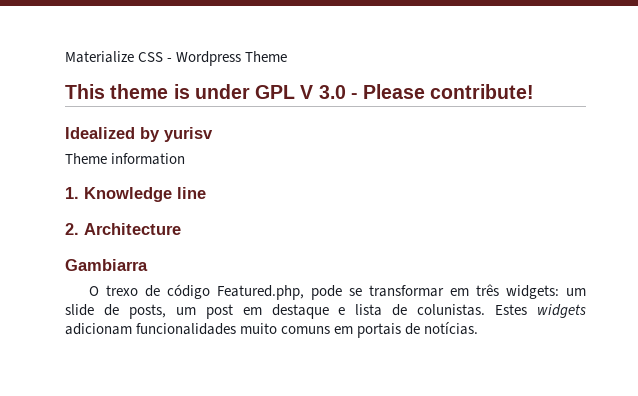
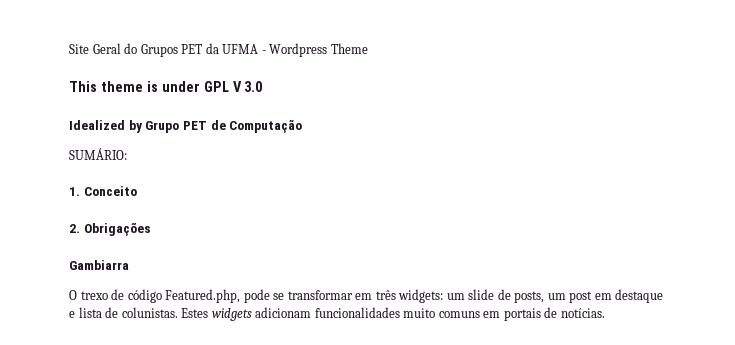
- Materialize CSS - Wordpress Theme
+ Site Geral do Grupos PET da UFMA - Wordpress Theme
- This theme is under GPL V 3.0 - Please contribute!
+ This theme is under GPL V 3.0
- Idealized by yurisv
- Theme information
+ Idealized by Grupo PET de Computação
+ SUMÁRIO:
- 1. Knowledge line
+ 1. Conceito
- 2. Architecture
+ 2. Obrigações

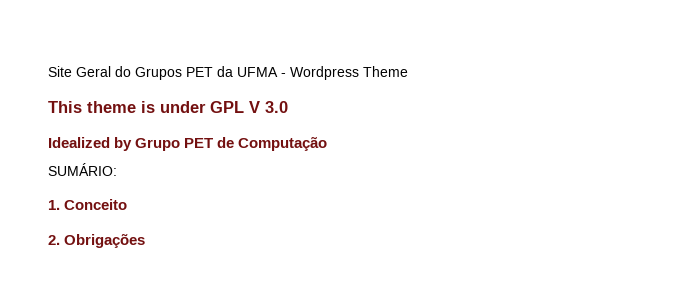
- Gambiarra
- O trexo de código Featured.php, pode se transformar em três widgets: um slide de posts, um post em destaque e lista de colunistas. Estes widgets adicionam funcionalidades muito comuns em portais de notícias.

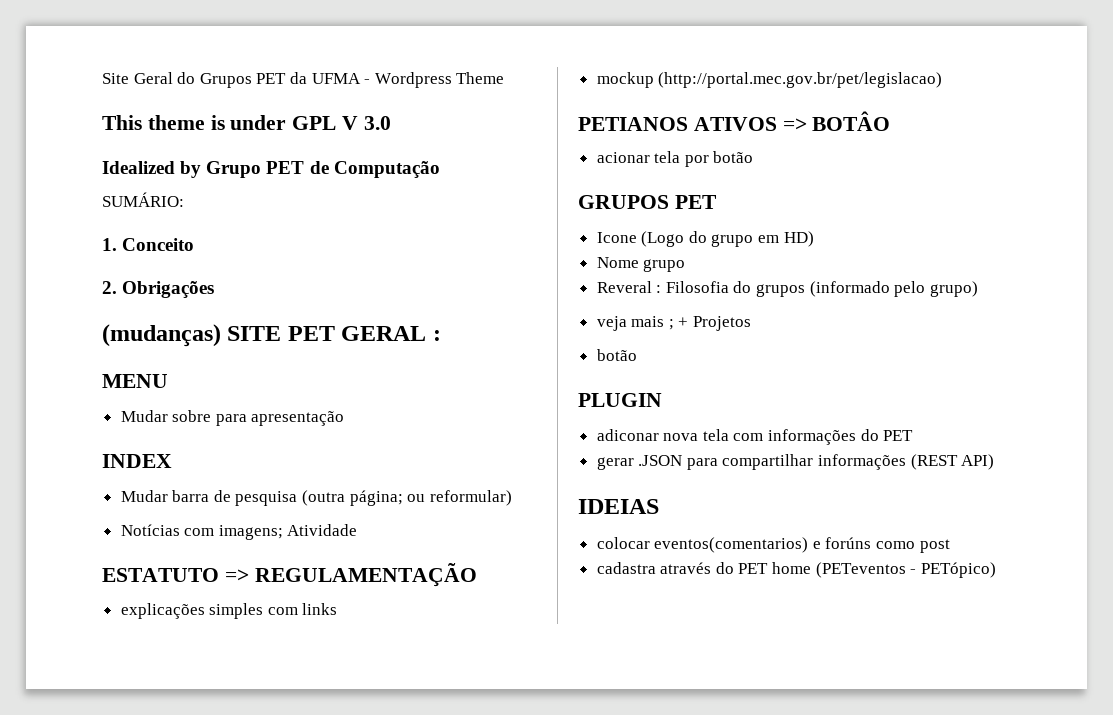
+ (mudanças) SITE PET GERAL :
+ MENU
+ Mudar sobre para apresentação
+ INDEX
+ Mudar barra de pesquisa (outra página; ou reformular)
+ Notícias com imagens; Atividade
+ ESTATUTO => REGULAMENTAÇÃO
+ explicações simples com links
+ mockup (http://portal.mec.gov.br/pet/legislacao)
+ PETIANOS ATIVOS => BOTÂO
+ acionar tela por botão
+ GRUPOS PET
+ Icone (Logo do grupo em HD)
+ Nome grupo
+ Reveral : Filosofia do grupos (informado pelo grupo)
+ veja mais ; + Projetos
+ botão
+ PLUGIN
+ adiconar nova tela com informações do PET
+ gerar .JSON para compartilhar informações (REST API)
+ IDEIAS
+ colocar eventos(comentarios) e forúns como post
+ cadastra através do PET home (PETeventos - PETópico)

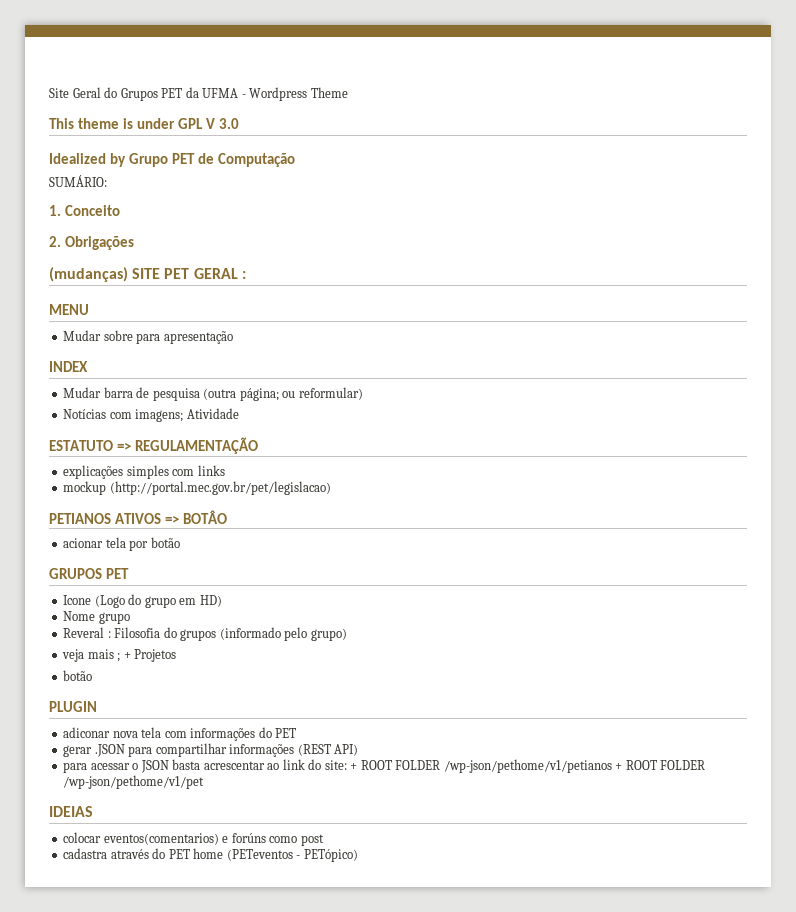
+ para acessar o JSON basta acrescentar ao link do site: + ROOT FOLDER /wp-json/pethome/v1/petianos + ROOT FOLDER /wp-json/pethome/v1/pet

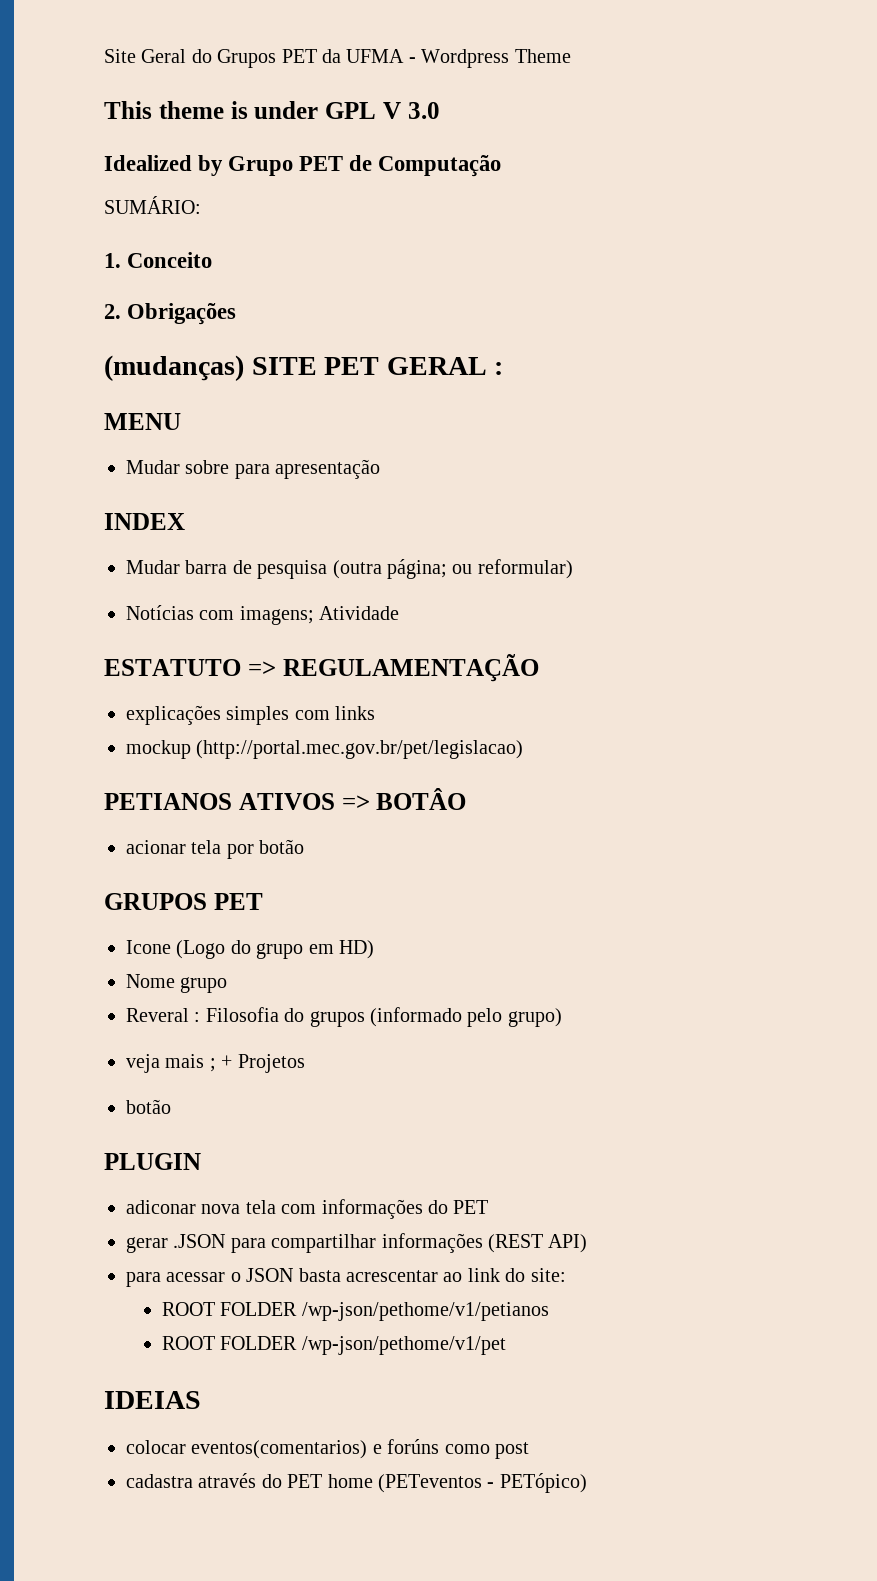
- para acessar o JSON basta acrescentar ao link do site: + ROOT FOLDER /wp-json/pethome/v1/petianos + ROOT FOLDER /wp-json/pethome/v1/pet
+ para acessar o JSON basta acrescentar ao link do site:
+ ROOT FOLDER /wp-json/pethome/v1/petianos
+ ROOT FOLDER /wp-json/pethome/v1/pet

